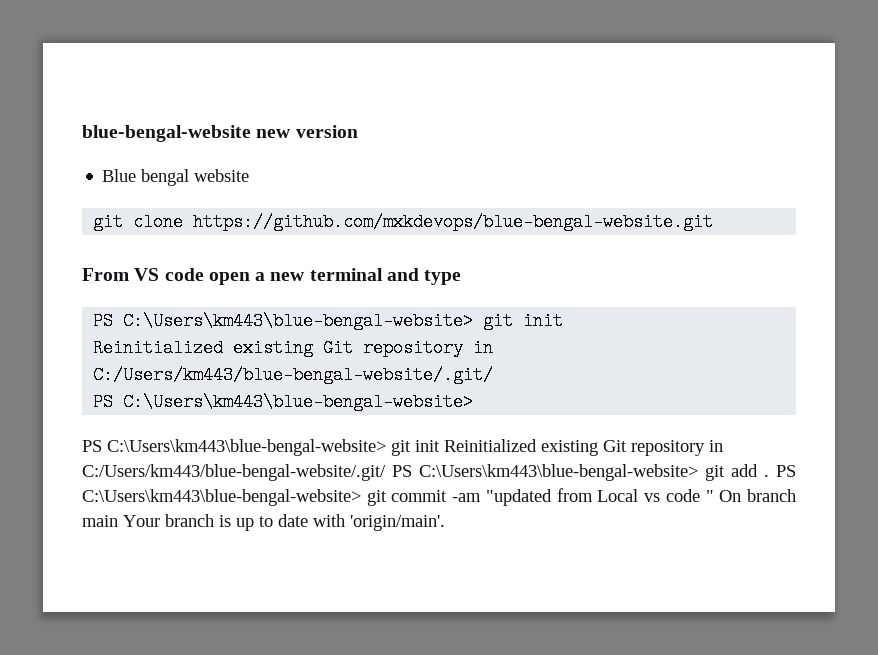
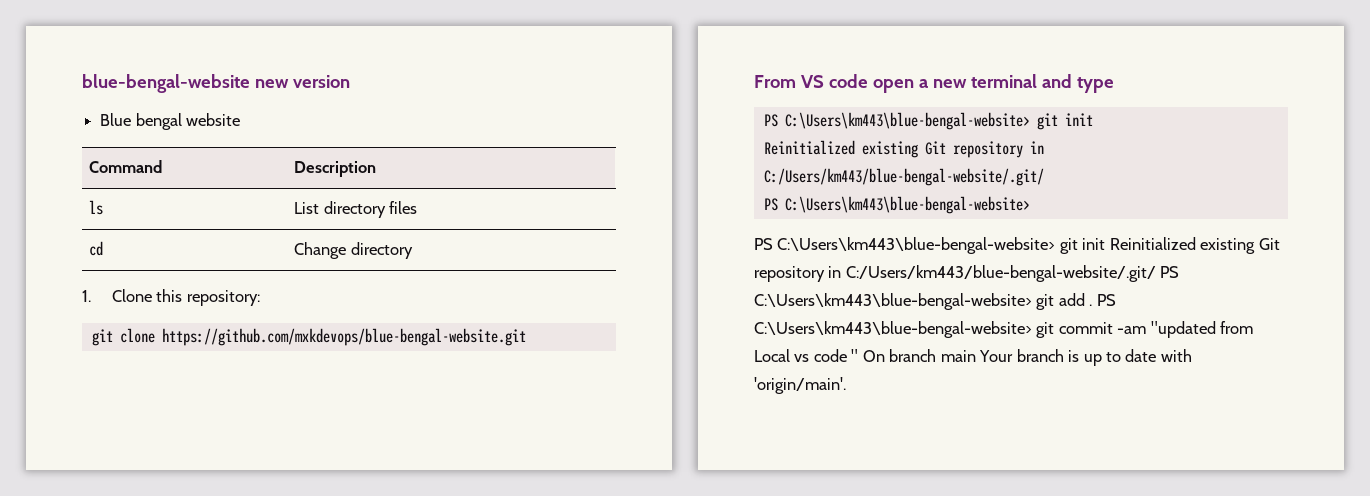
+ Command | Description
+ ls | List directory files
+ cd | Change directory
+ 1. Clone this repository:

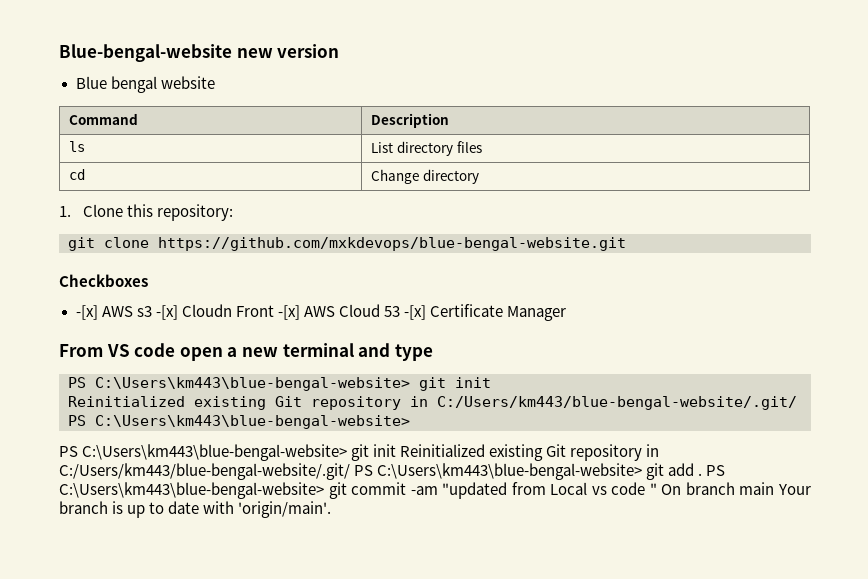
- blue-bengal-website new version
+ Blue-bengal-website new version
+ Checkboxes
+ -[x] AWS s3 -[x] Cloudn Front -[x] AWS Cloud 53 -[x] Certificate Manager

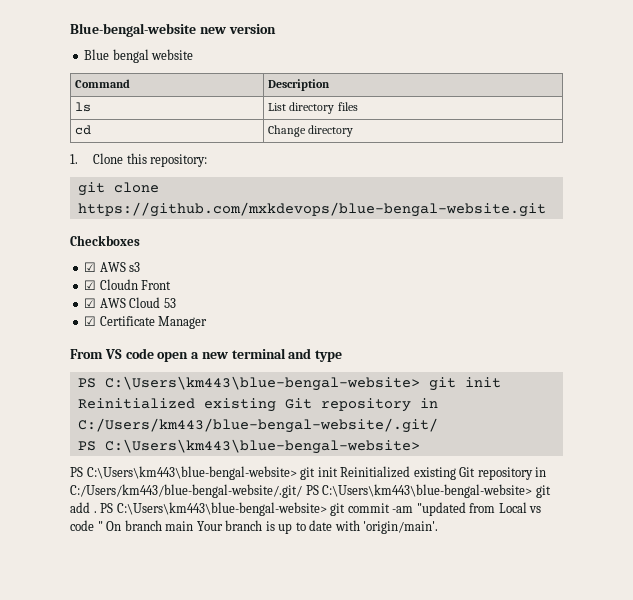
- -[x] AWS s3 -[x] Cloudn Front -[x] AWS Cloud 53 -[x] Certificate Manager
+ ☑ AWS s3
+ ☑ Cloudn Front
+ ☑ AWS Cloud 53
+ ☑ Certificate Manager

